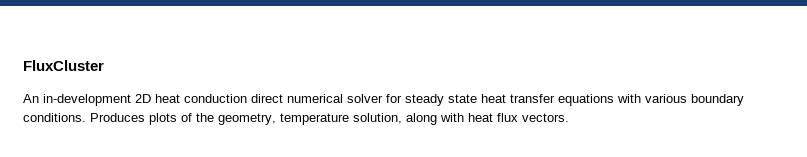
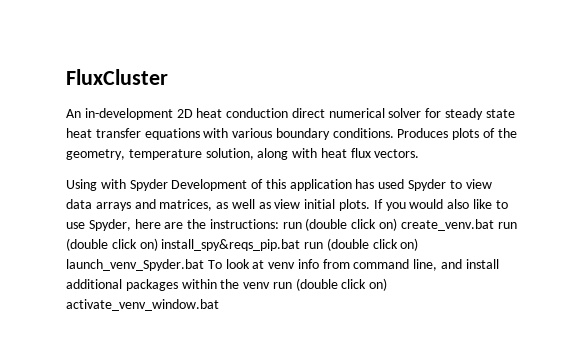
+ Using with Spyder Development of this application has used Spyder to view data arrays and matrices, as well as view initial plots. If you would also like to use Spyder, here are the instructions: run (double click on) create_venv.bat run (double click on) install_spy&reqs_pip.bat run (double click on) launch_venv_Spyder.bat To look at venv info from command line, and install additional packages within the venv run (double click on) activate_venv_window.bat

